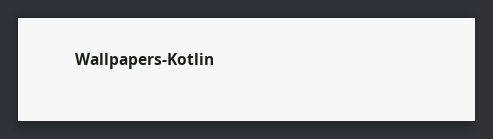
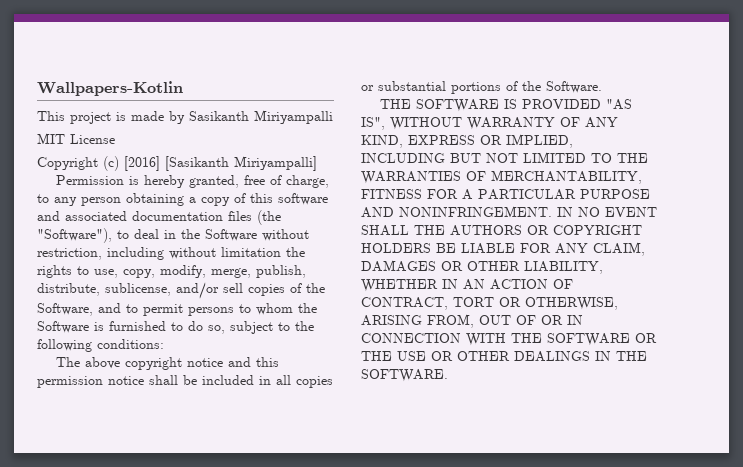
+ This project is made by Sasikanth Miriyampalli
+ MIT License
+ Copyright (c) [2016] [Sasikanth Miriyampalli]
+ Permission is hereby granted, free of charge, to any person obtaining a copy of this software and associated documentation files (the "Software"), to deal in the Software without restriction, including without limitation the rights to use, copy, modify, merge, publish, distribute, sublicense, and/or sell copies of the Software, and to permit persons to whom the Software is furnished to do so, subject to the following conditions:
+ The above copyright notice and this permission notice shall be included in all copies or substantial portions of the Software.
+ THE SOFTWARE IS PROVIDED "AS IS", WITHOUT WARRANTY OF ANY KIND, EXPRESS OR IMPLIED, INCLUDING BUT NOT LIMITED TO THE WARRANTIES OF MERCHANTABILITY, FITNESS FOR A PARTICULAR PURPOSE AND NONINFRINGEMENT. IN NO EVENT SHALL THE AUTHORS OR COPYRIGHT HOLDERS BE LIABLE FOR ANY CLAIM, DAMAGES OR OTHER LIABILITY, WHETHER IN AN ACTION OF CONTRACT, TORT OR OTHERWISE, ARISING FROM, OUT OF OR IN CONNECTION WITH THE SOFTWARE OR THE USE OR OTHER DEALINGS IN THE SOFTWARE.

